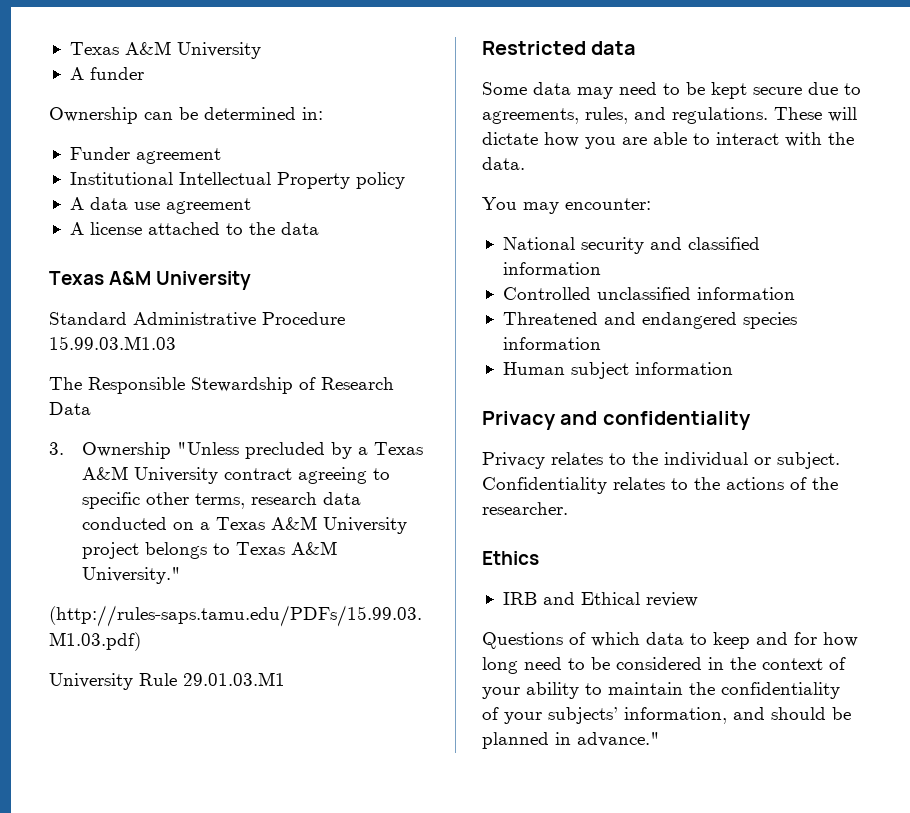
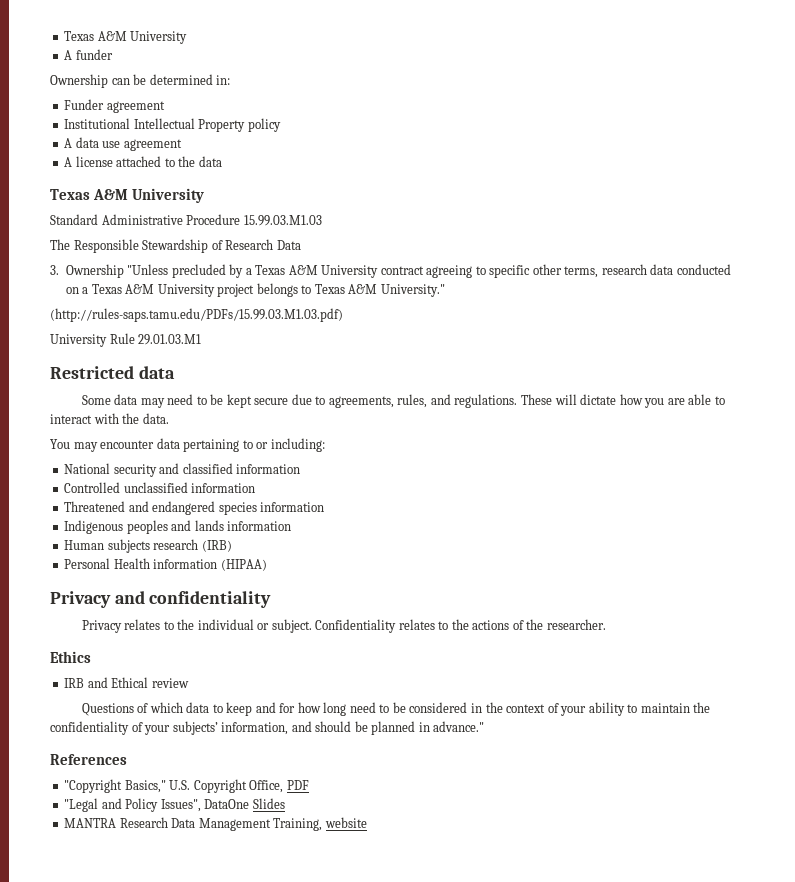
- You may encounter:
+ You may encounter data pertaining to or including:
- Human subject information
+ Indigenous peoples and lands information
+ Human subjects research (IRB)
+ Personal Health information (HIPAA)
+ References
+ "Copyright Basics," U.S. Copyright Office, PDF
+ "Legal and Policy Issues", DataOne Slides
+ MANTRA Research Data Management Training, website

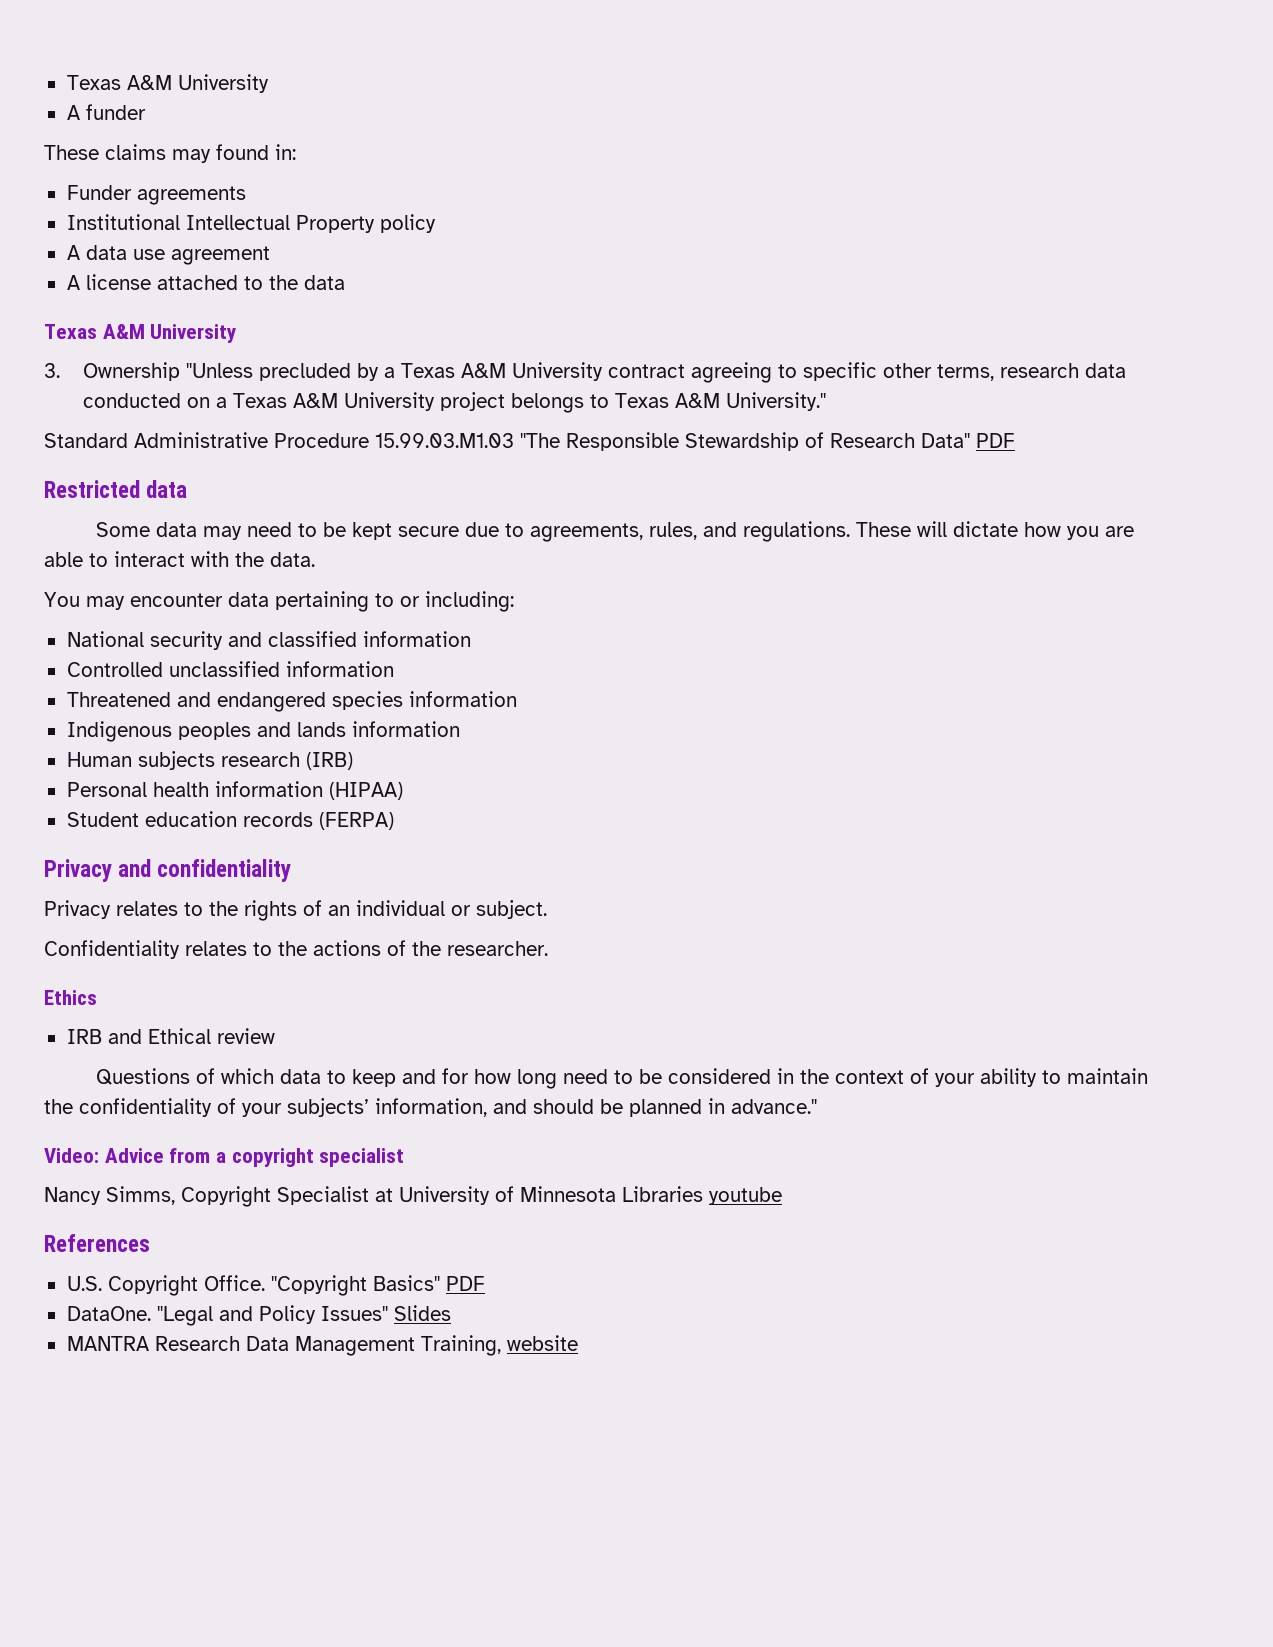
- Ownership can be determined in:
+ These claims may found in:
- Funder agreement
+ Funder agreements
- Standard Administrative Procedure 15.99.03.M1.03
- The Responsible Stewardship of Research Data
- (http://rules-saps.tamu.edu/PDFs/15.99.03.M1.03.pdf)
- University Rule 29.01.03.M1
+ Standard Administrative Procedure 15.99.03.M1.03 "The Responsible Stewardship of Research Data" PDF
- Personal Health information (HIPAA)
+ Personal health information (HIPAA)
+ Student education records (FERPA)
- Privacy relates to the individual or subject. Confidentiality relates to the actions of the researcher.
+ Privacy relates to the rights of an individual or subject.
+ Confidentiality relates to the actions of the researcher.
+ Video: Advice from a copyright specialist
+ Nancy Simms, Copyright Specialist at University of Minnesota Libraries youtube
  References
- "Copyright Basics," U.S. Copyright Office, PDF
- "Legal and Policy Issues", DataOne Slides
+ U.S. Copyright Office. "Copyright Basics" PDF
+ DataOne. "Legal and Policy Issues" Slides

